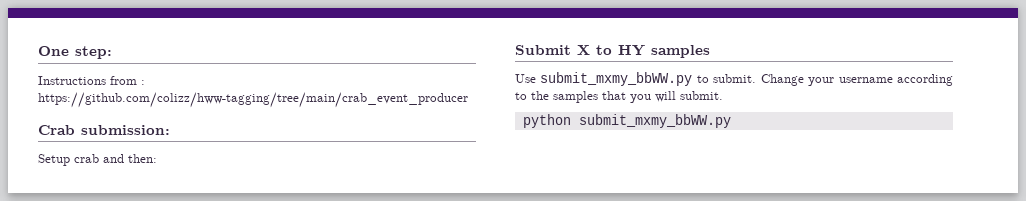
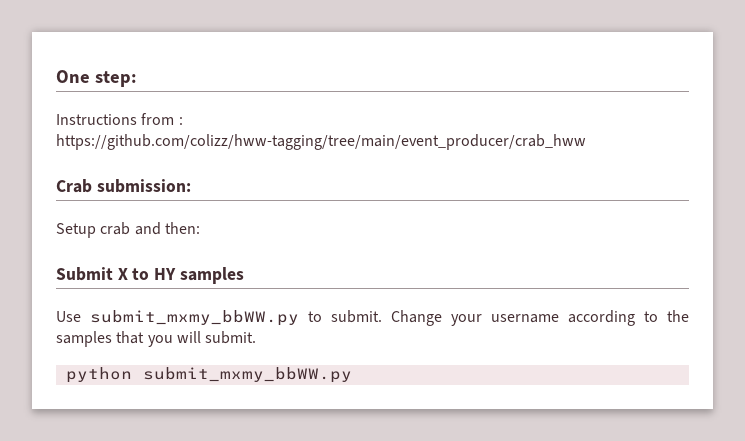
- Instructions from : https://github.com/colizz/hww-tagging/tree/main/crab_event_producer
+ Instructions from : https://github.com/colizz/hww-tagging/tree/main/event_producer/crab_hww

